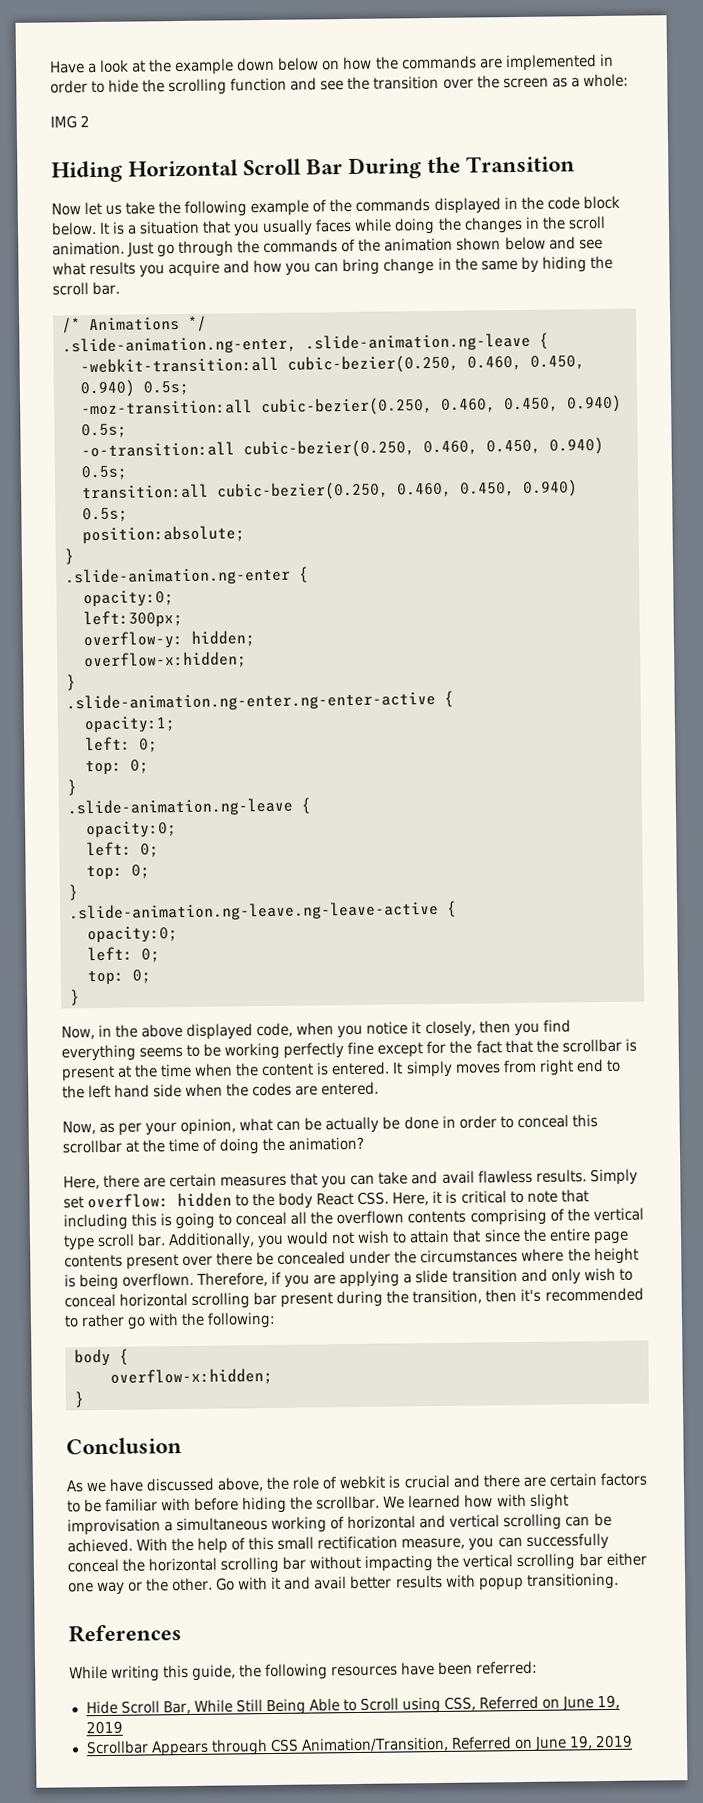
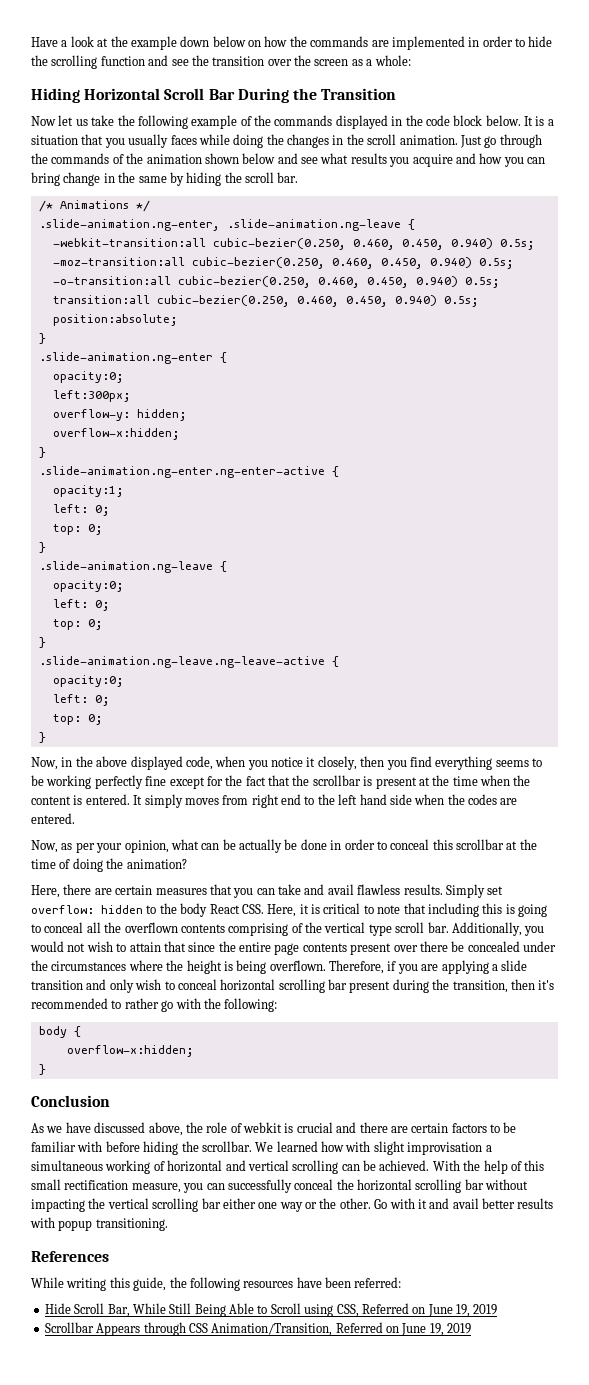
- IMG 2

